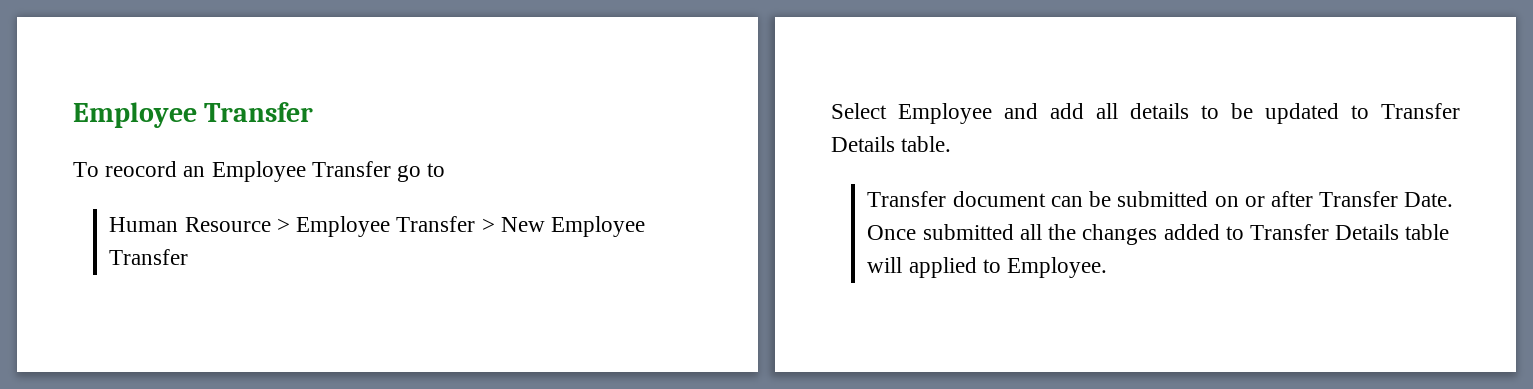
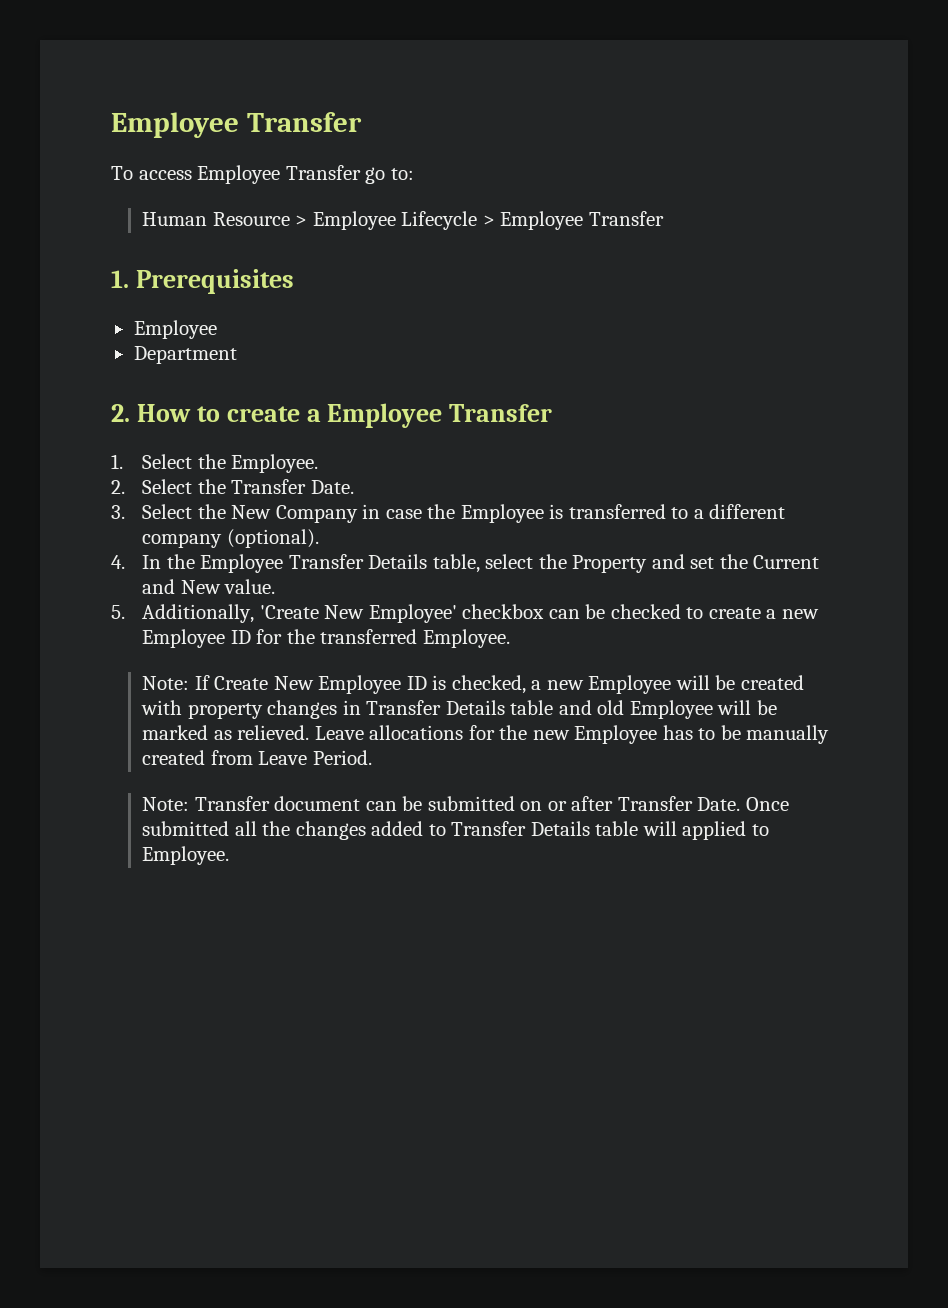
- To reocord an Employee Transfer go to
+ To access Employee Transfer go to:
- Human Resource > Employee Transfer > New Employee Transfer
- Select Employee and add all details to be updated to Transfer Details table.
- Transfer document can be submitted on or after Transfer Date.
+ Human Resource > Employee Lifecycle > Employee Transfer
+ 1. Prerequisites
+ Employee
+ Department
+ 2. How to create a Employee Transfer
+ 1. Select the Employee.
+ 2. Select the Transfer Date.
+ 3. Select the New Company in case the Employee is transferred to a different company (optional).
+ 4. In the Employee Transfer Details table, select the Property and set the Current and New value.
+ 5. Additionally, 'Create New Employee' checkbox can be checked to create a new Employee ID for the transferred Employee.
+ Note: If Create New Employee ID is checked, a new Employee will be created with property changes in Transfer Details table and old Employee will be marked as relieved. Leave allocations for the new Employee has to be manually created from Leave Period.
+ Note: Transfer document can be submitted on or after Transfer Date.

